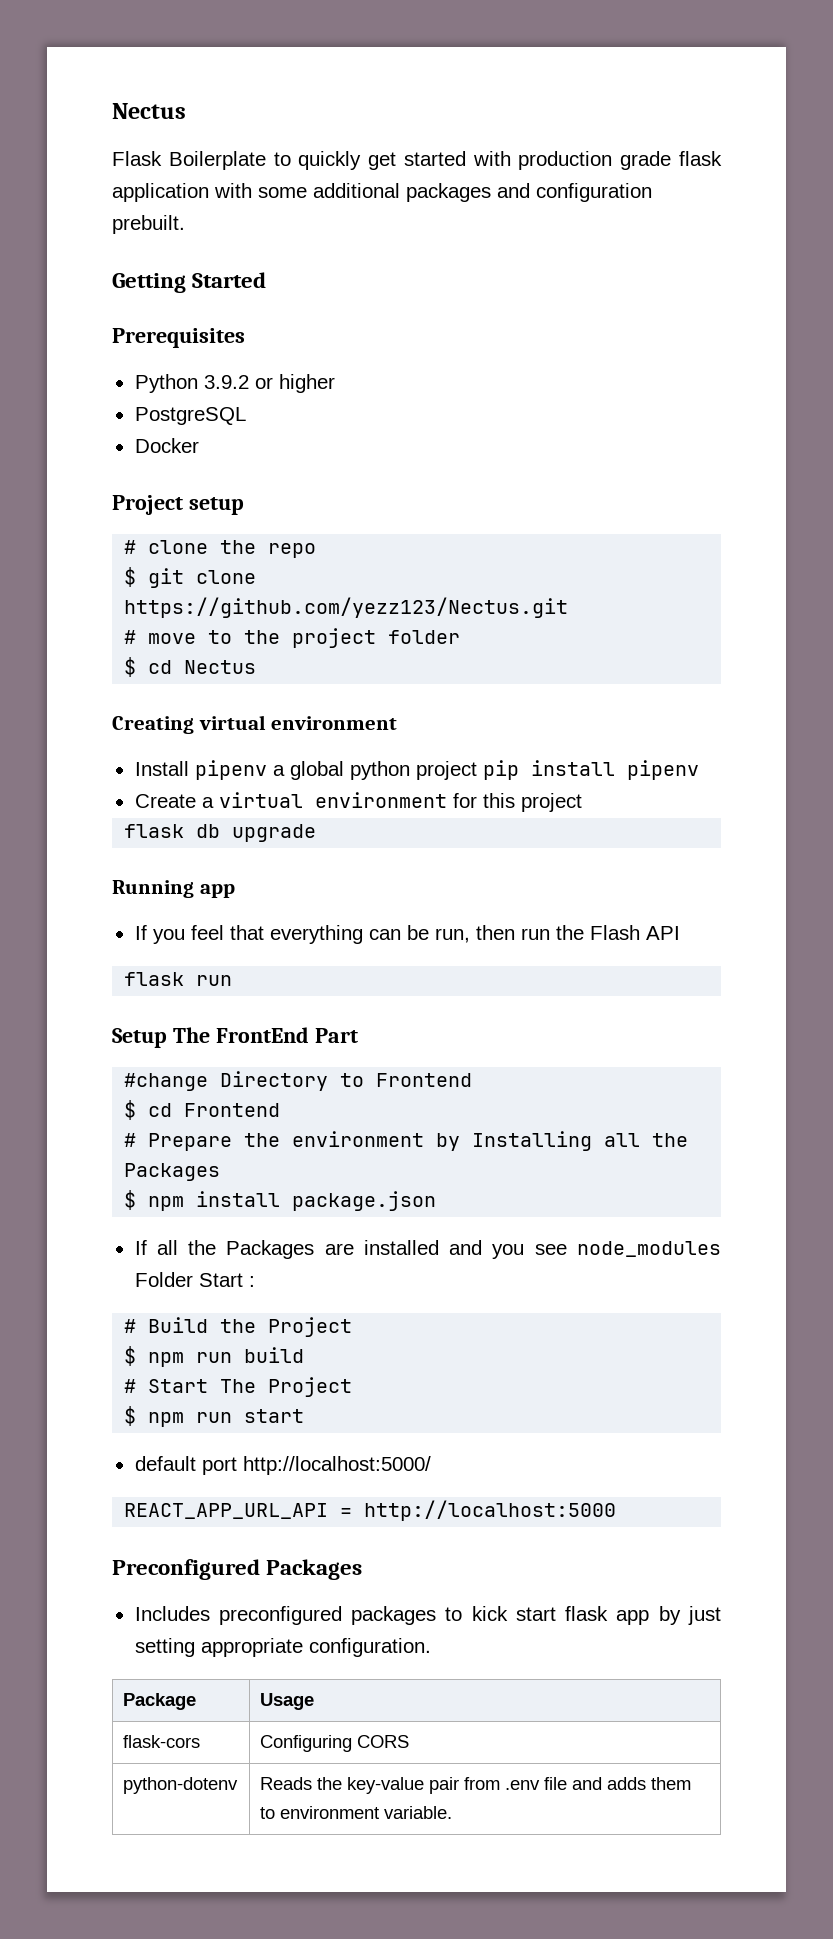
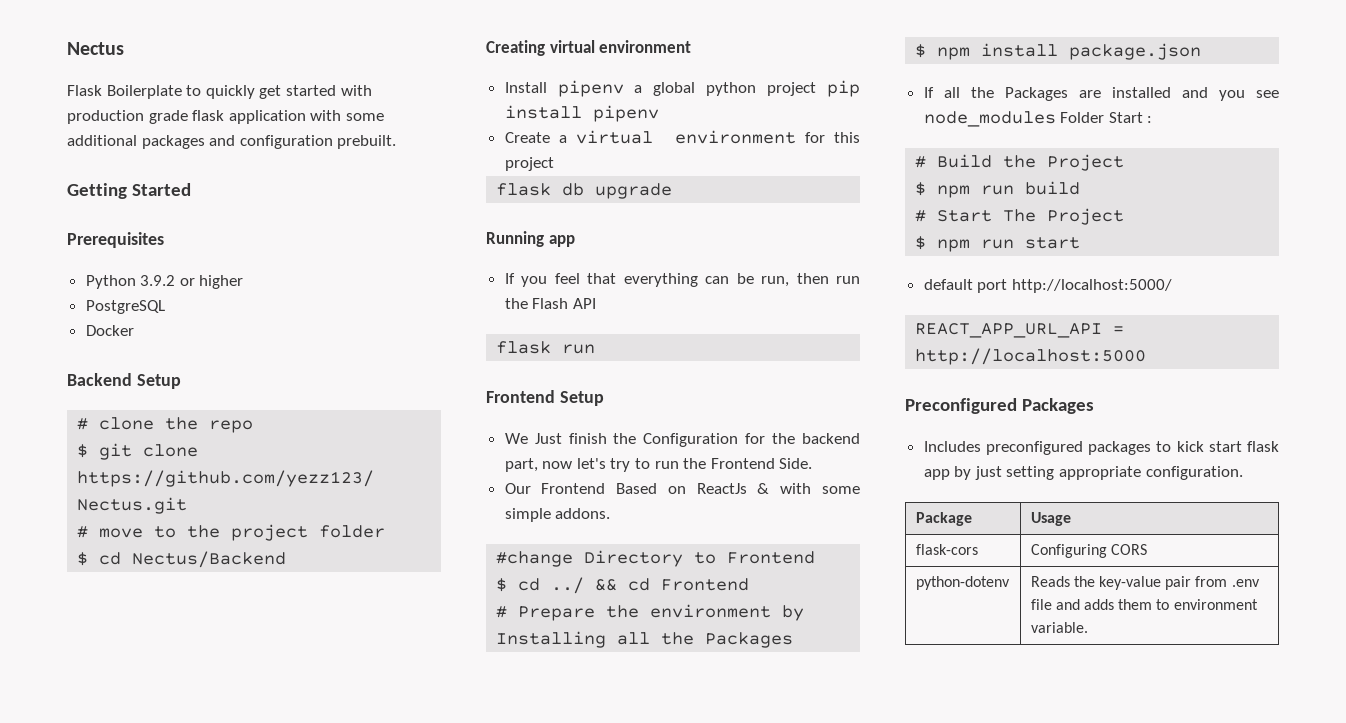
- Project setup
+ Backend Setup
- $ cd Nectus
+ $ cd Nectus/Backend
- Setup The FrontEnd Part
+ Frontend Setup
+ We Just finish the Configuration for the backend part, now let's try to run the Frontend Side.
+ Our Frontend Based on ReactJs & with some simple addons.
- $ cd Frontend
+ $ cd ../ && cd Frontend

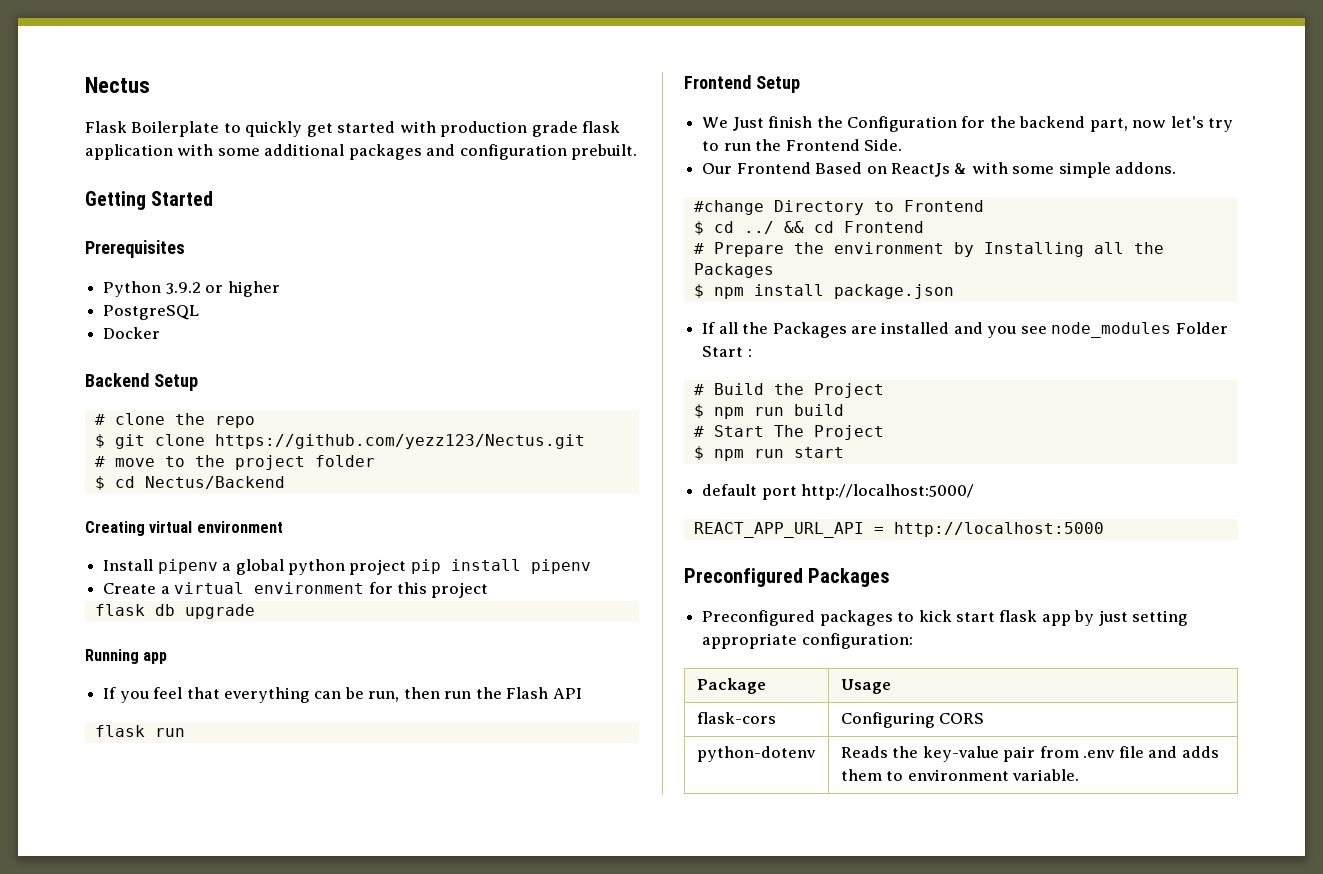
- Includes preconfigured packages to kick start flask app by just setting appropriate configuration.
+ Preconfigured packages to kick start flask app by just setting appropriate configuration:

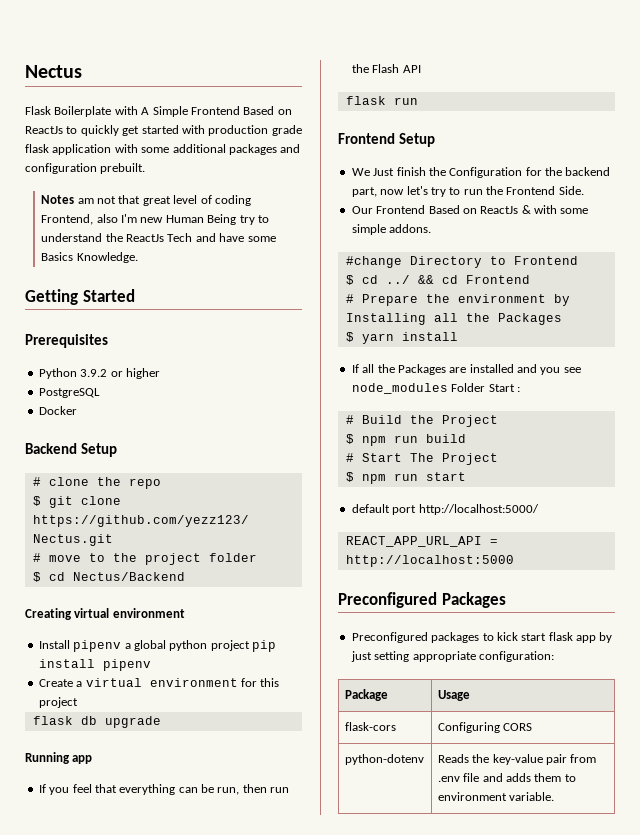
- Flask Boilerplate to quickly get started with production grade flask application with some additional packages and configuration prebuilt.
+ Flask Boilerplate with A Simple Frontend Based on ReactJs to quickly get started with production grade flask application with some additional packages and configuration prebuilt.
+ Notes am not that great level of coding Frontend, also I'm new Human Being try to understand the ReactJs Tech and have some Basics Knowledge.
- $ npm install package.json
+ $ yarn install

